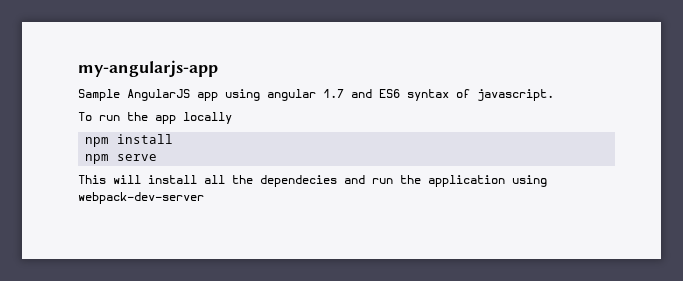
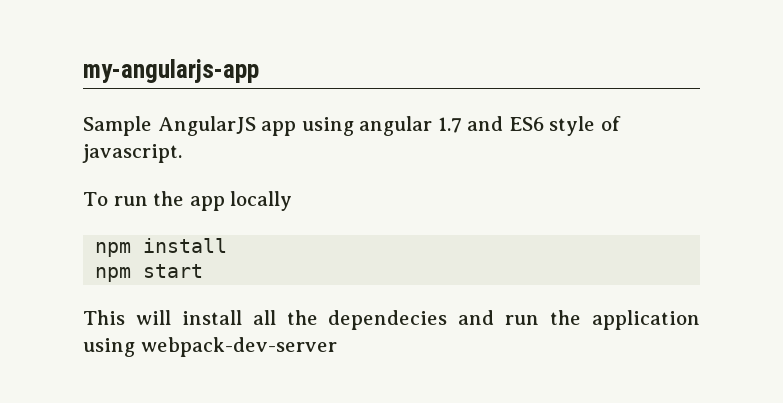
- Sample AngularJS app using angular 1.7 and ES6 syntax of javascript.
+ Sample AngularJS app using angular 1.7 and ES6 style of javascript.
- npm serve
+ npm start

